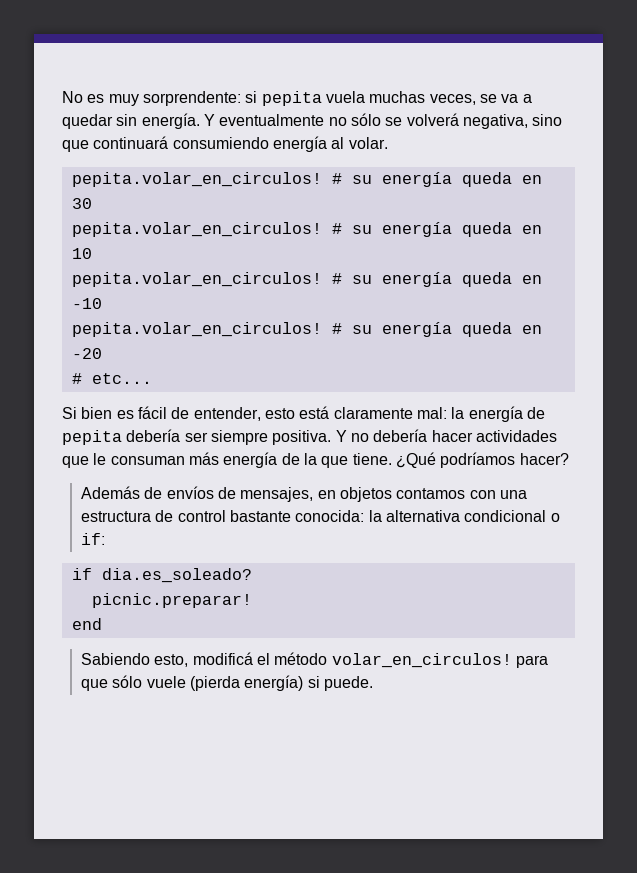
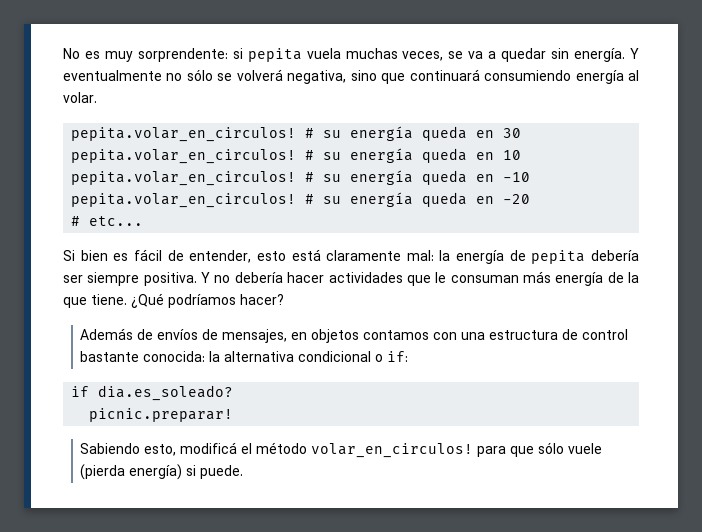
- end

